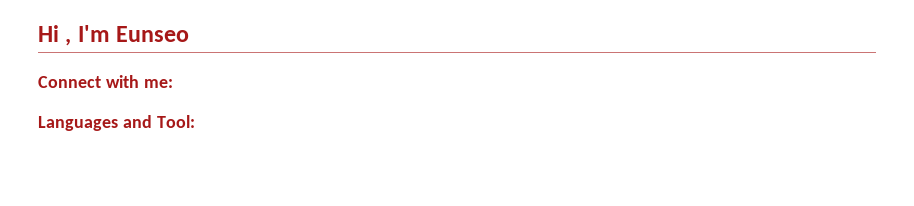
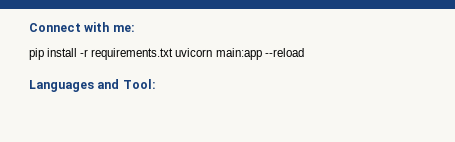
- Hi , I'm Eunseo
+ pip install -r requirements.txt uvicorn main:app --reload

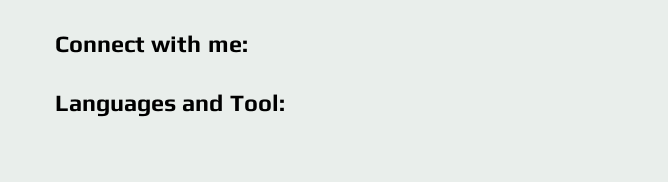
- pip install -r requirements.txt uvicorn main:app --reload

